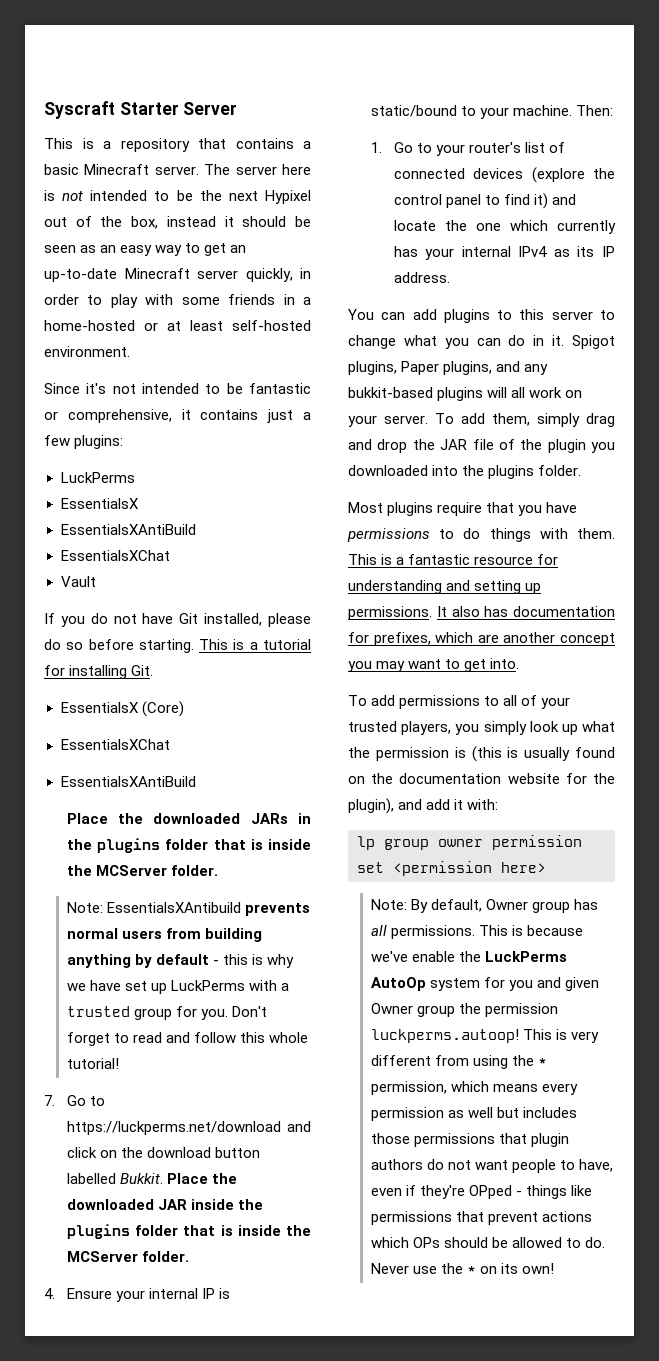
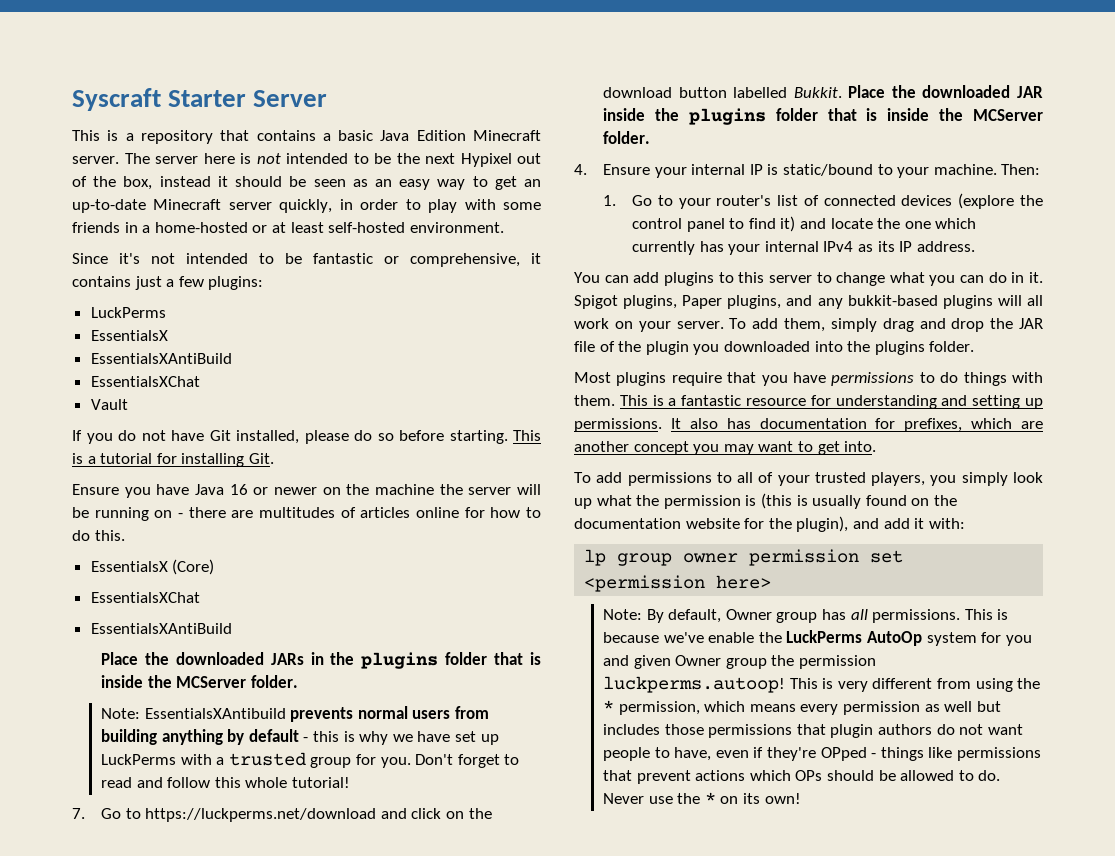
- This is a repository that contains a basic Minecraft server.
+ This is a repository that contains a basic Java Edition Minecraft server.
+ Ensure you have Java 16 or newer on the machine the server will be running on - there are multitudes of articles online for how to do this.

